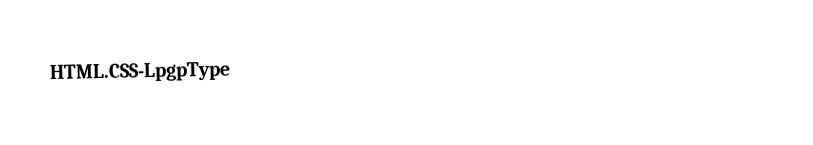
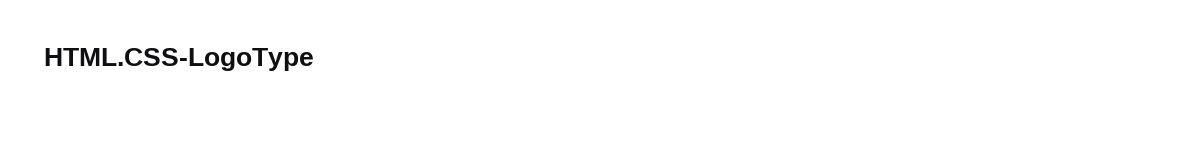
- HTML.CSS-LpgpType
+ HTML.CSS-LogoType

